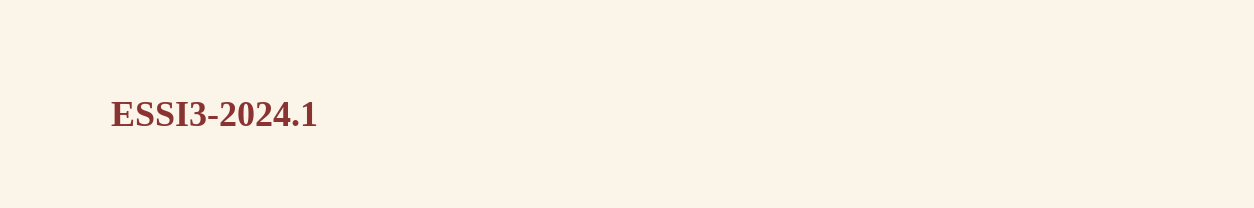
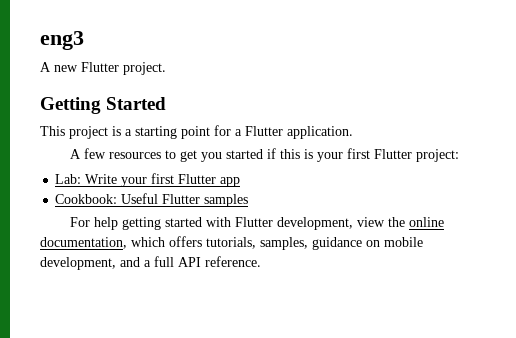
- ESSI3-2024.1
+ eng3
+ A new Flutter project.
+ Getting Started
+ This project is a starting point for a Flutter application.
+ A few resources to get you started if this is your first Flutter project:
+ Lab: Write your first Flutter app
+ Cookbook: Useful Flutter samples
+ For help getting started with Flutter development, view the online documentation, which offers tutorials, samples, guidance on mobile development, and a full API reference.

